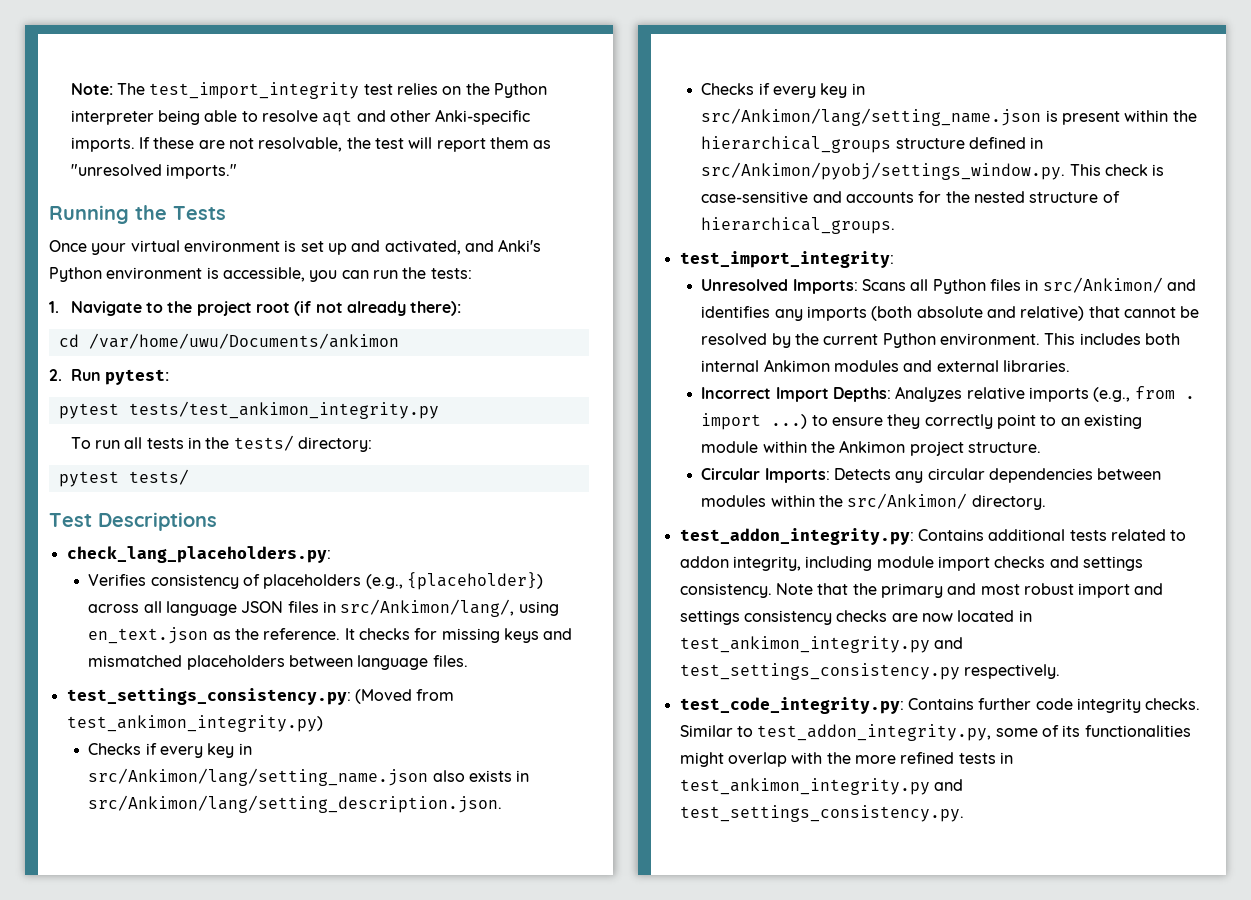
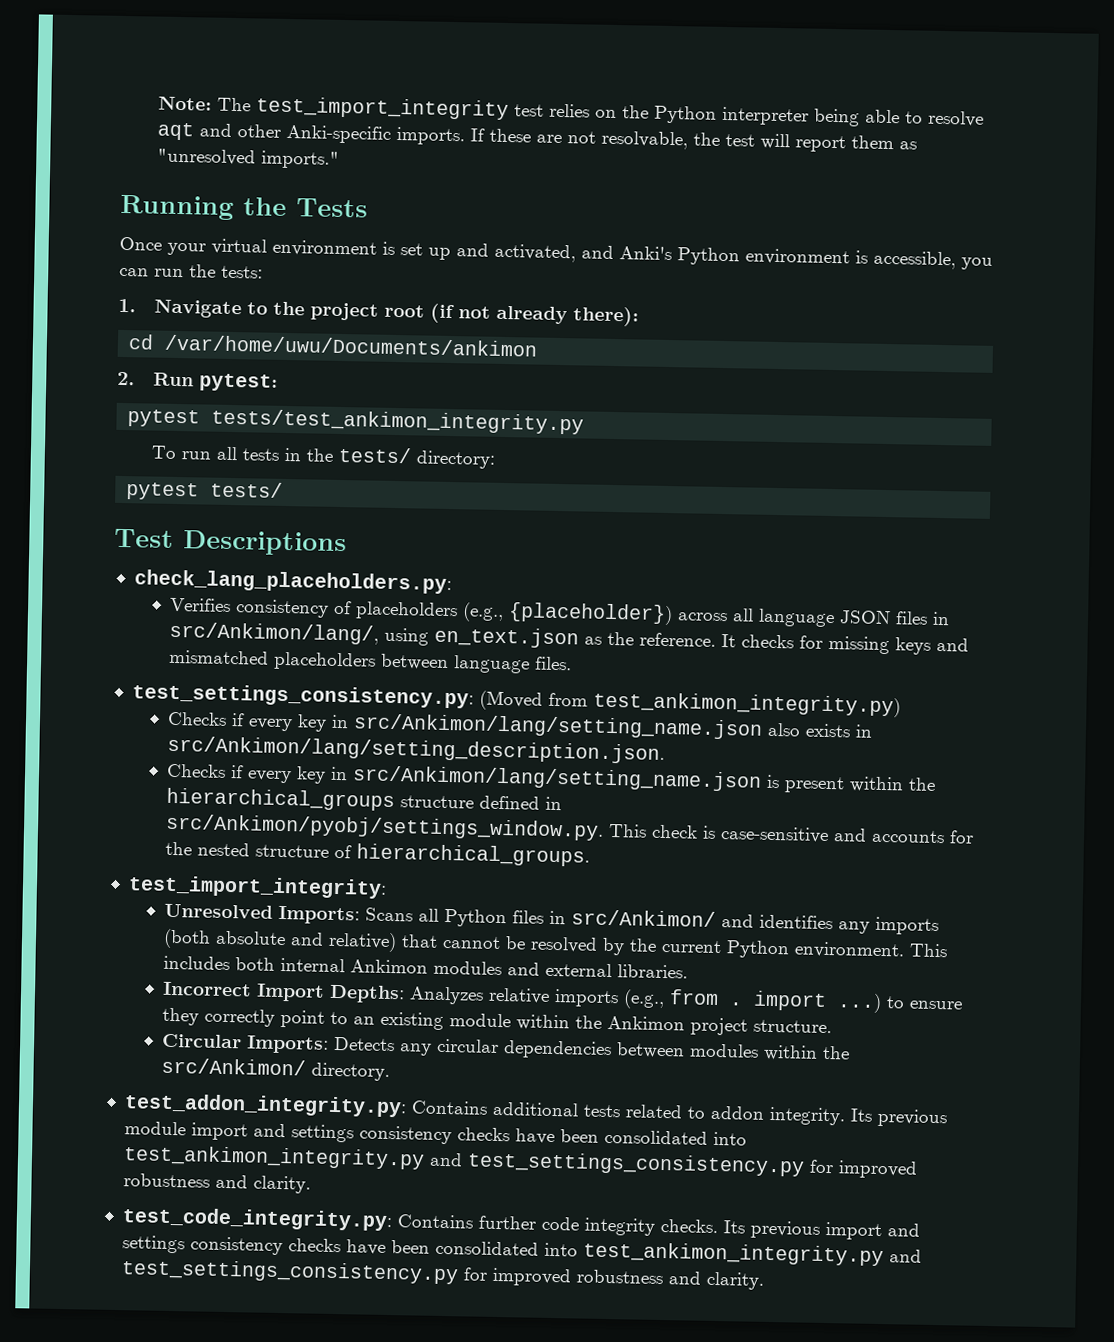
- test_addon_integrity.py: Contains additional tests related to addon integrity, including module import checks and settings consistency. Note that the primary and most robust import and settings consistency checks are now located in test_ankimon_integrity.py and test_settings_consistency.py respectively.
+ test_addon_integrity.py: Contains additional tests related to addon integrity. Its previous module import and settings consistency checks have been consolidated into test_ankimon_integrity.py and test_settings_consistency.py for improved robustness and clarity.
- Similar to test_addon_integrity.py, some of its functionalities might overlap with the more refined tests in test_ankimon_integrity.py and test_settings_consistency.py.
+ Its previous import and settings consistency checks have been consolidated into test_ankimon_integrity.py and test_settings_consistency.py for improved robustness and clarity.

